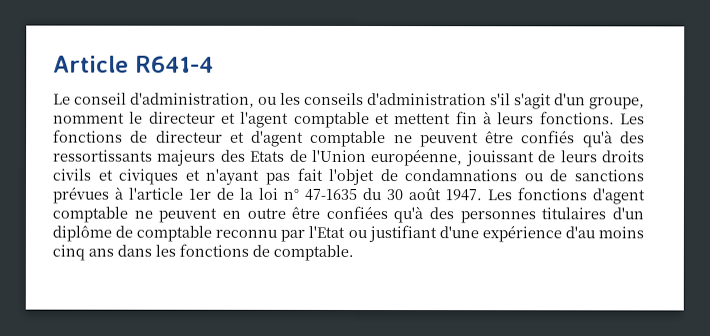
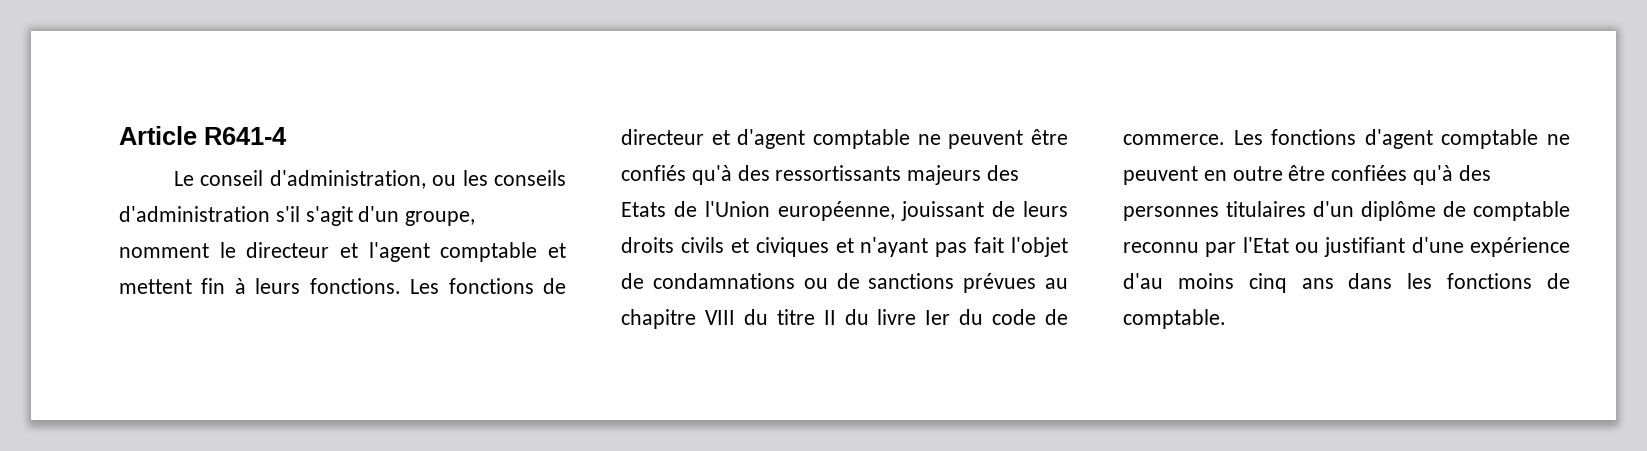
- Les fonctions de directeur et d'agent comptable ne peuvent être confiés qu'à des ressortissants majeurs des Etats de l'Union européenne, jouissant de leurs droits civils et civiques et n'ayant pas fait l'objet de condamnations ou de sanctions prévues à l'article 1er de la loi n° 47-1635 du 30 août 1947.
+ Les fonctions de directeur et d'agent comptable ne peuvent être confiés qu'à des ressortissants majeurs des Etats de l'Union européenne, jouissant de leurs droits civils et civiques et n'ayant pas fait l'objet de condamnations ou de sanctions prévues au chapitre VIII du titre II du livre Ier du code de commerce.

